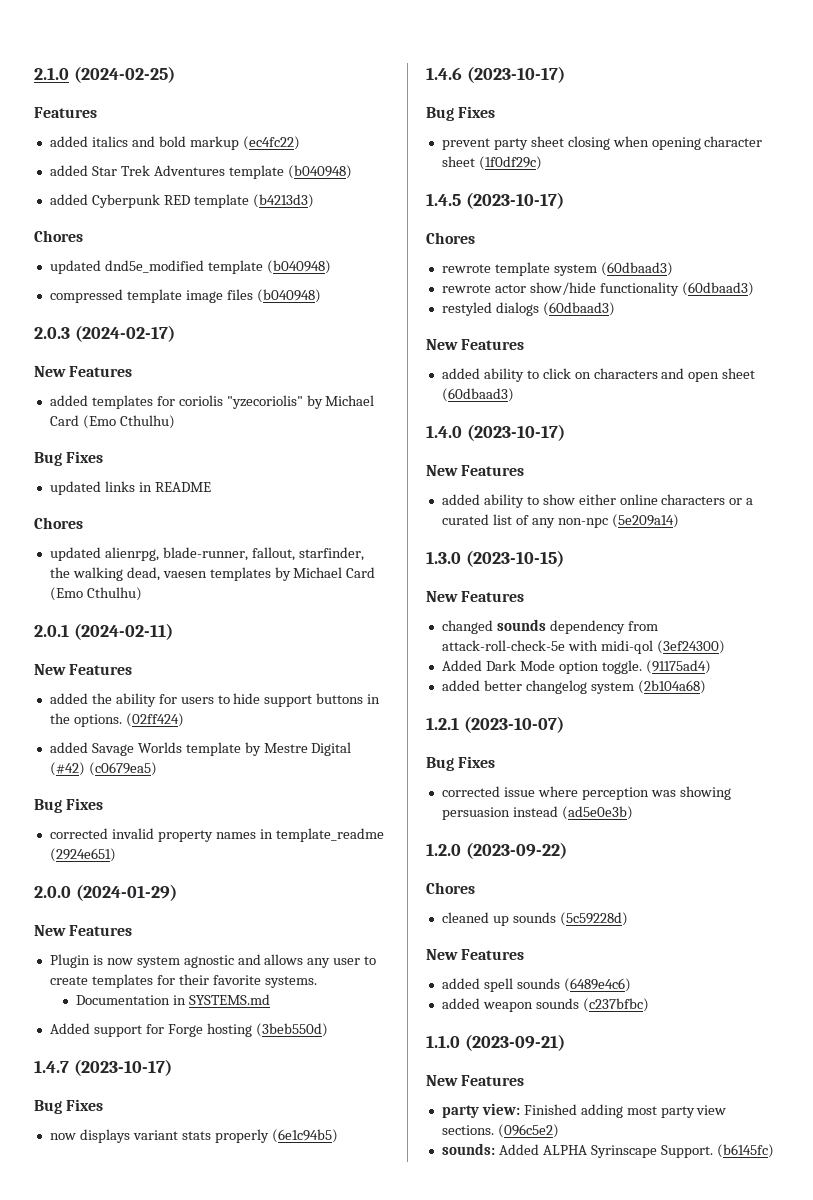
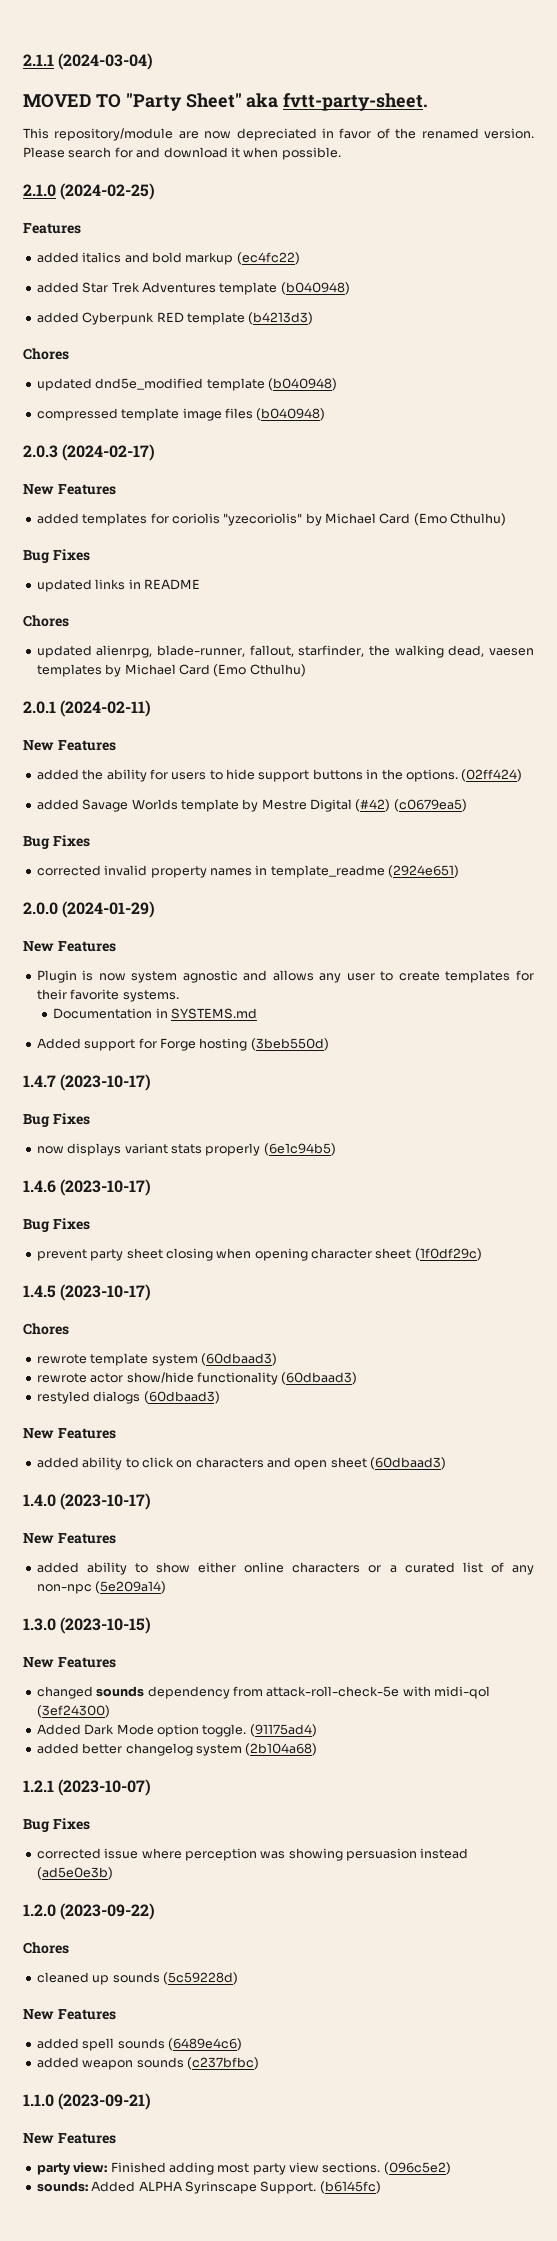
+ 2.1.1 (2024-03-04)
+ MOVED TO "Party Sheet" aka fvtt-party-sheet.
+ This repository/module are now depreciated in favor of the renamed version. Please search for and download it when possible.

